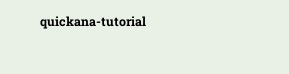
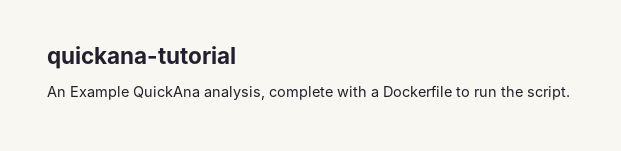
+ An Example QuickAna analysis, complete with a Dockerfile to run the script.

